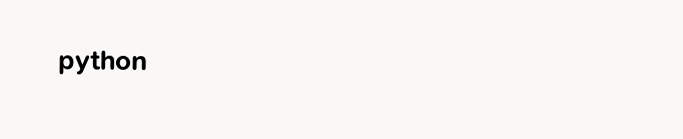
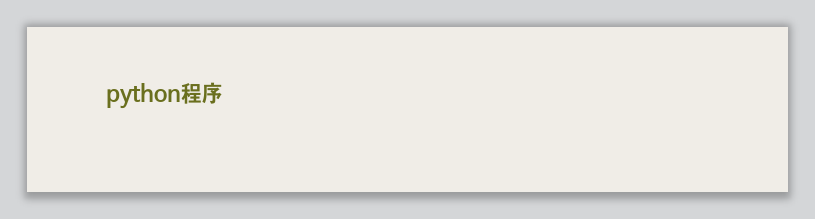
- python
+ python程序

